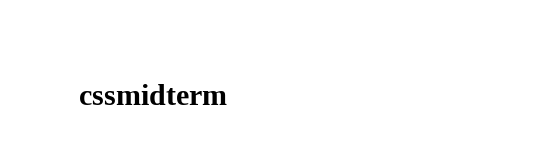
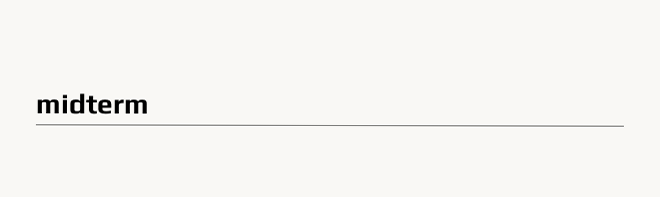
- cssmidterm
+ midterm

